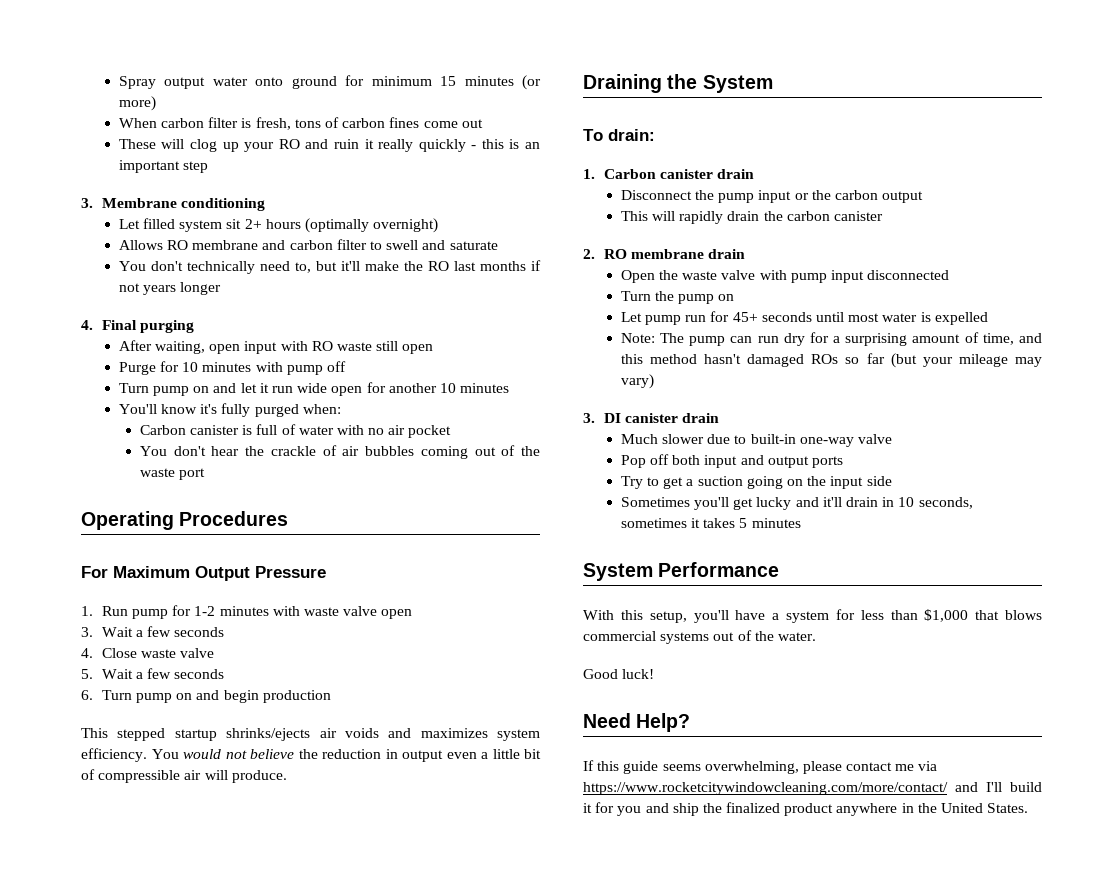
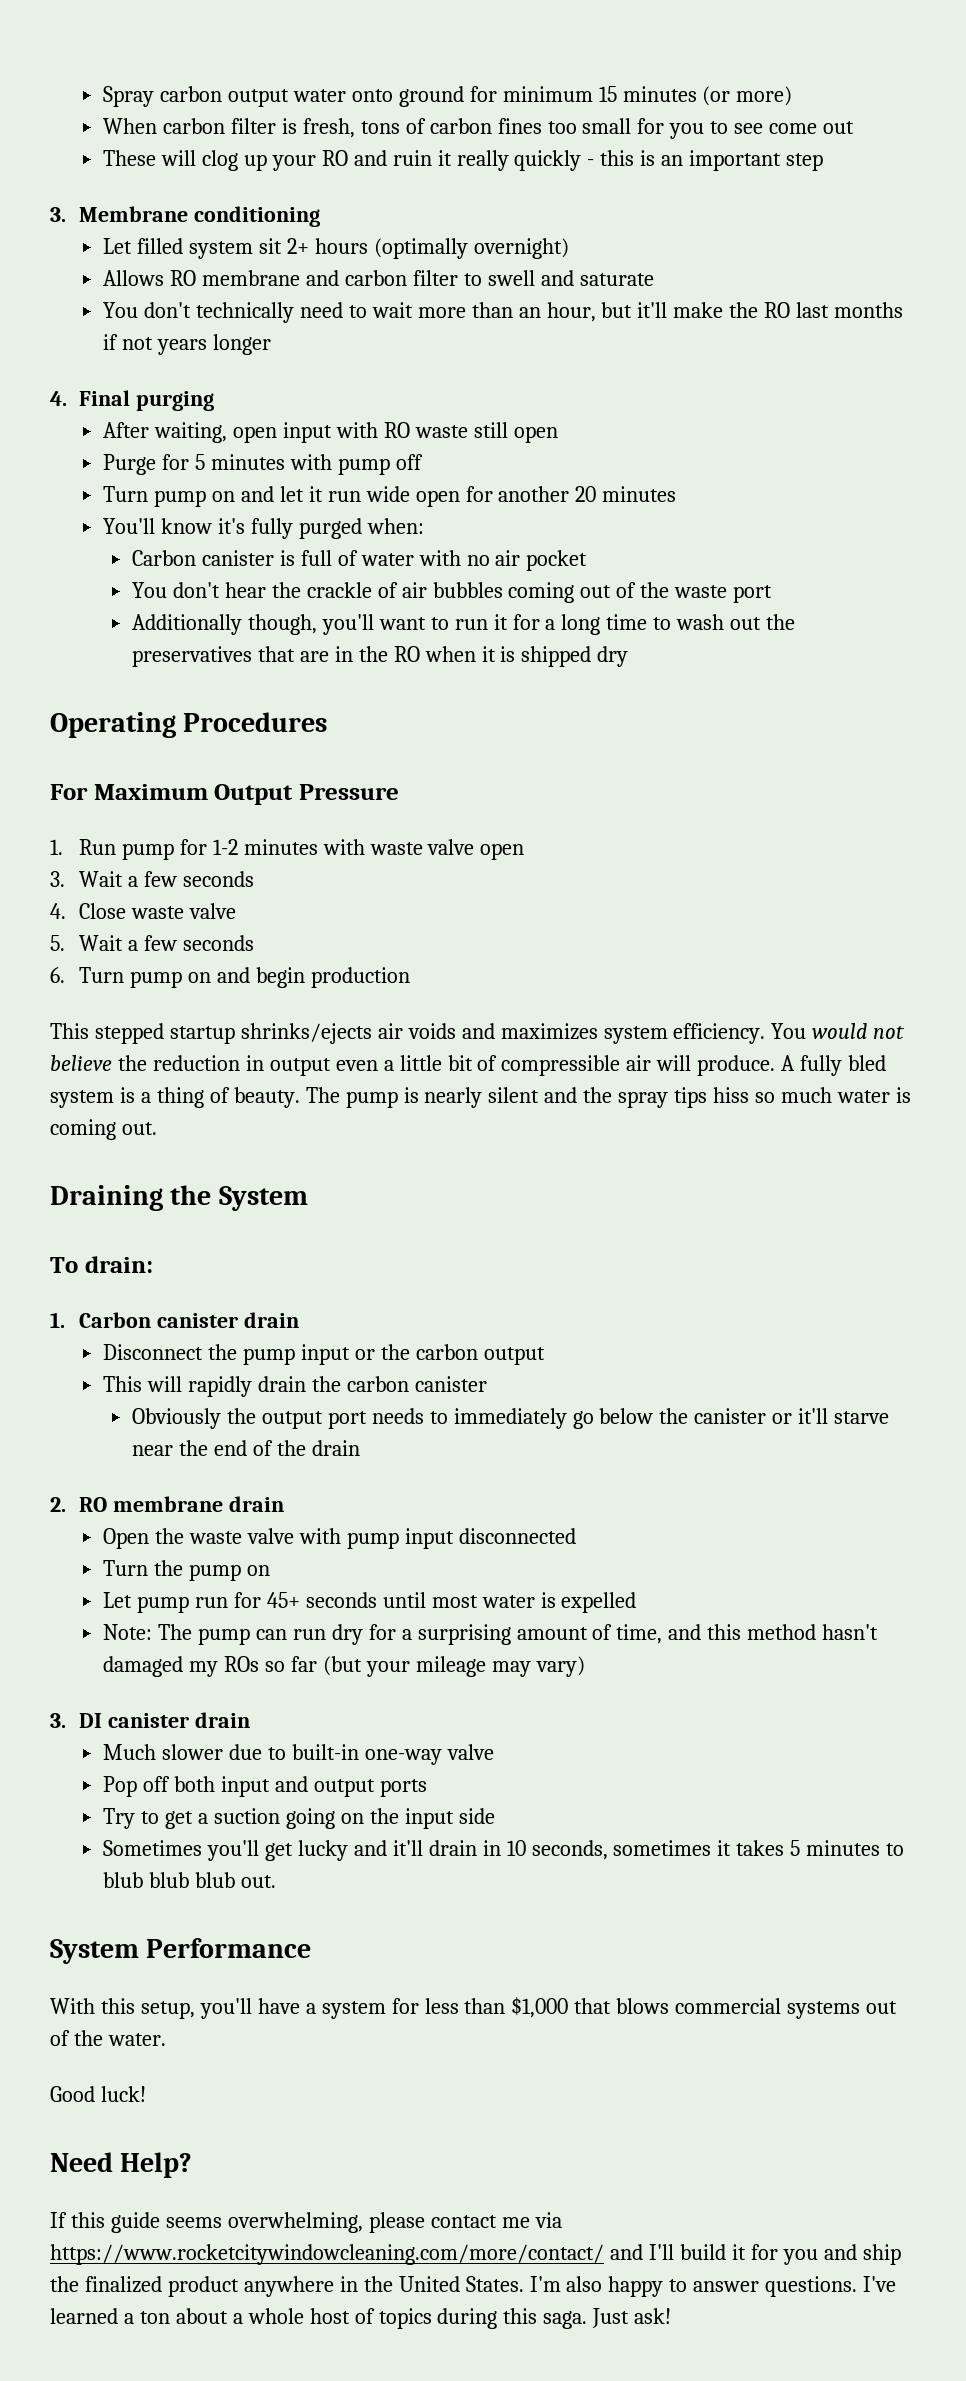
- Spray output water onto ground for minimum 15 minutes (or more)
+ Spray carbon output water onto ground for minimum 15 minutes (or more)
- When carbon filter is fresh, tons of carbon fines come out
+ When carbon filter is fresh, tons of carbon fines too small for you to see come out
- You don't technically need to, but it'll make the RO last months if not years longer
+ You don't technically need to wait more than an hour, but it'll make the RO last months if not years longer
- Purge for 10 minutes with pump off
+ Purge for 5 minutes with pump off
- Turn pump on and let it run wide open for another 10 minutes
+ Turn pump on and let it run wide open for another 20 minutes
+ Additionally though, you'll want to run it for a long time to wash out the preservatives that are in the RO when it is shipped dry
+ A fully bled system is a thing of beauty. The pump is nearly silent and the spray tips hiss so much water is coming out.
+ Obviously the output port needs to immediately go below the canister or it'll starve near the end of the drain
- Note: The pump can run dry for a surprising amount of time, and this method hasn't damaged ROs so far (but your mileage may vary)
+ Note: The pump can run dry for a surprising amount of time, and this method hasn't damaged my ROs so far (but your mileage may vary)
- Sometimes you'll get lucky and it'll drain in 10 seconds, sometimes it takes 5 minutes
+ Sometimes you'll get lucky and it'll drain in 10 seconds, sometimes it takes 5 minutes to blub blub blub out.
+ I'm also happy to answer questions. I've learned a ton about a whole host of topics during this saga. Just ask!

